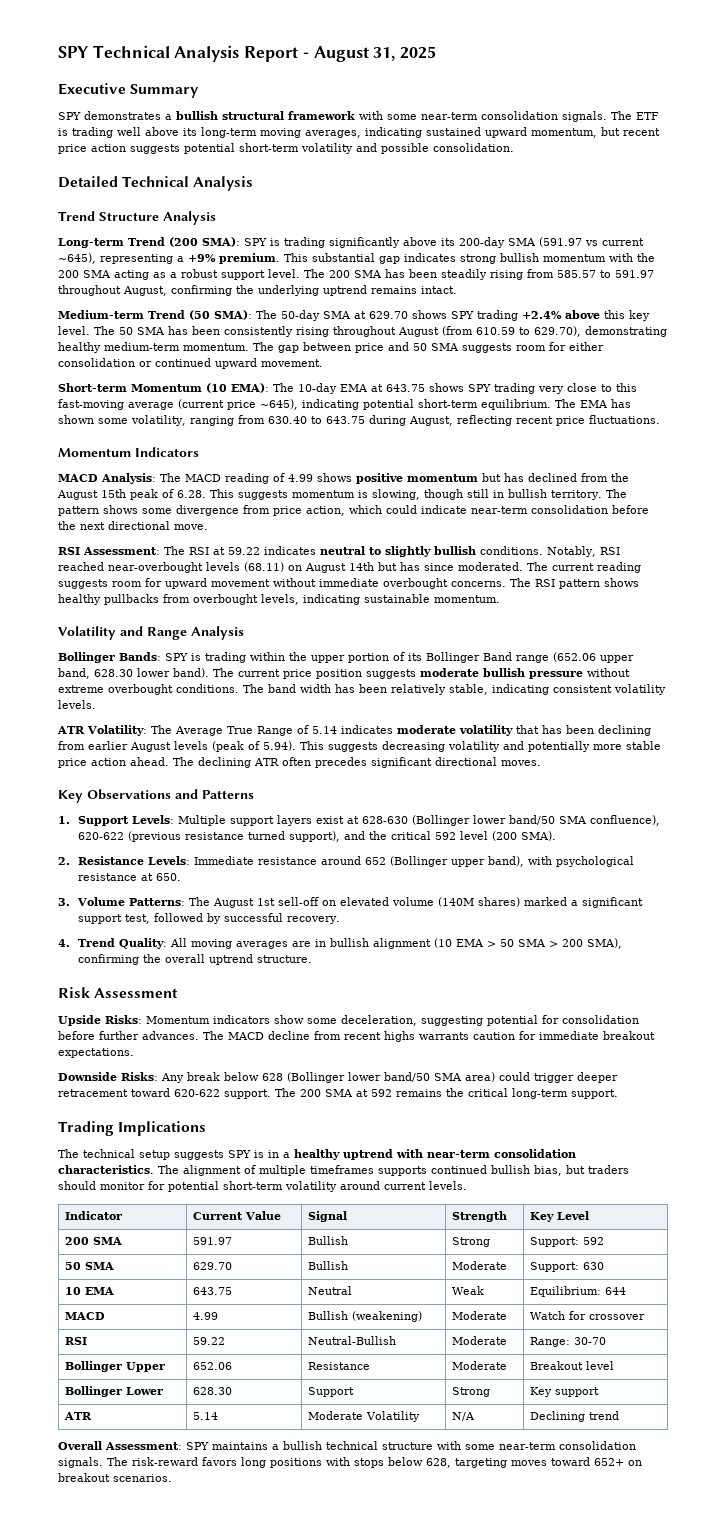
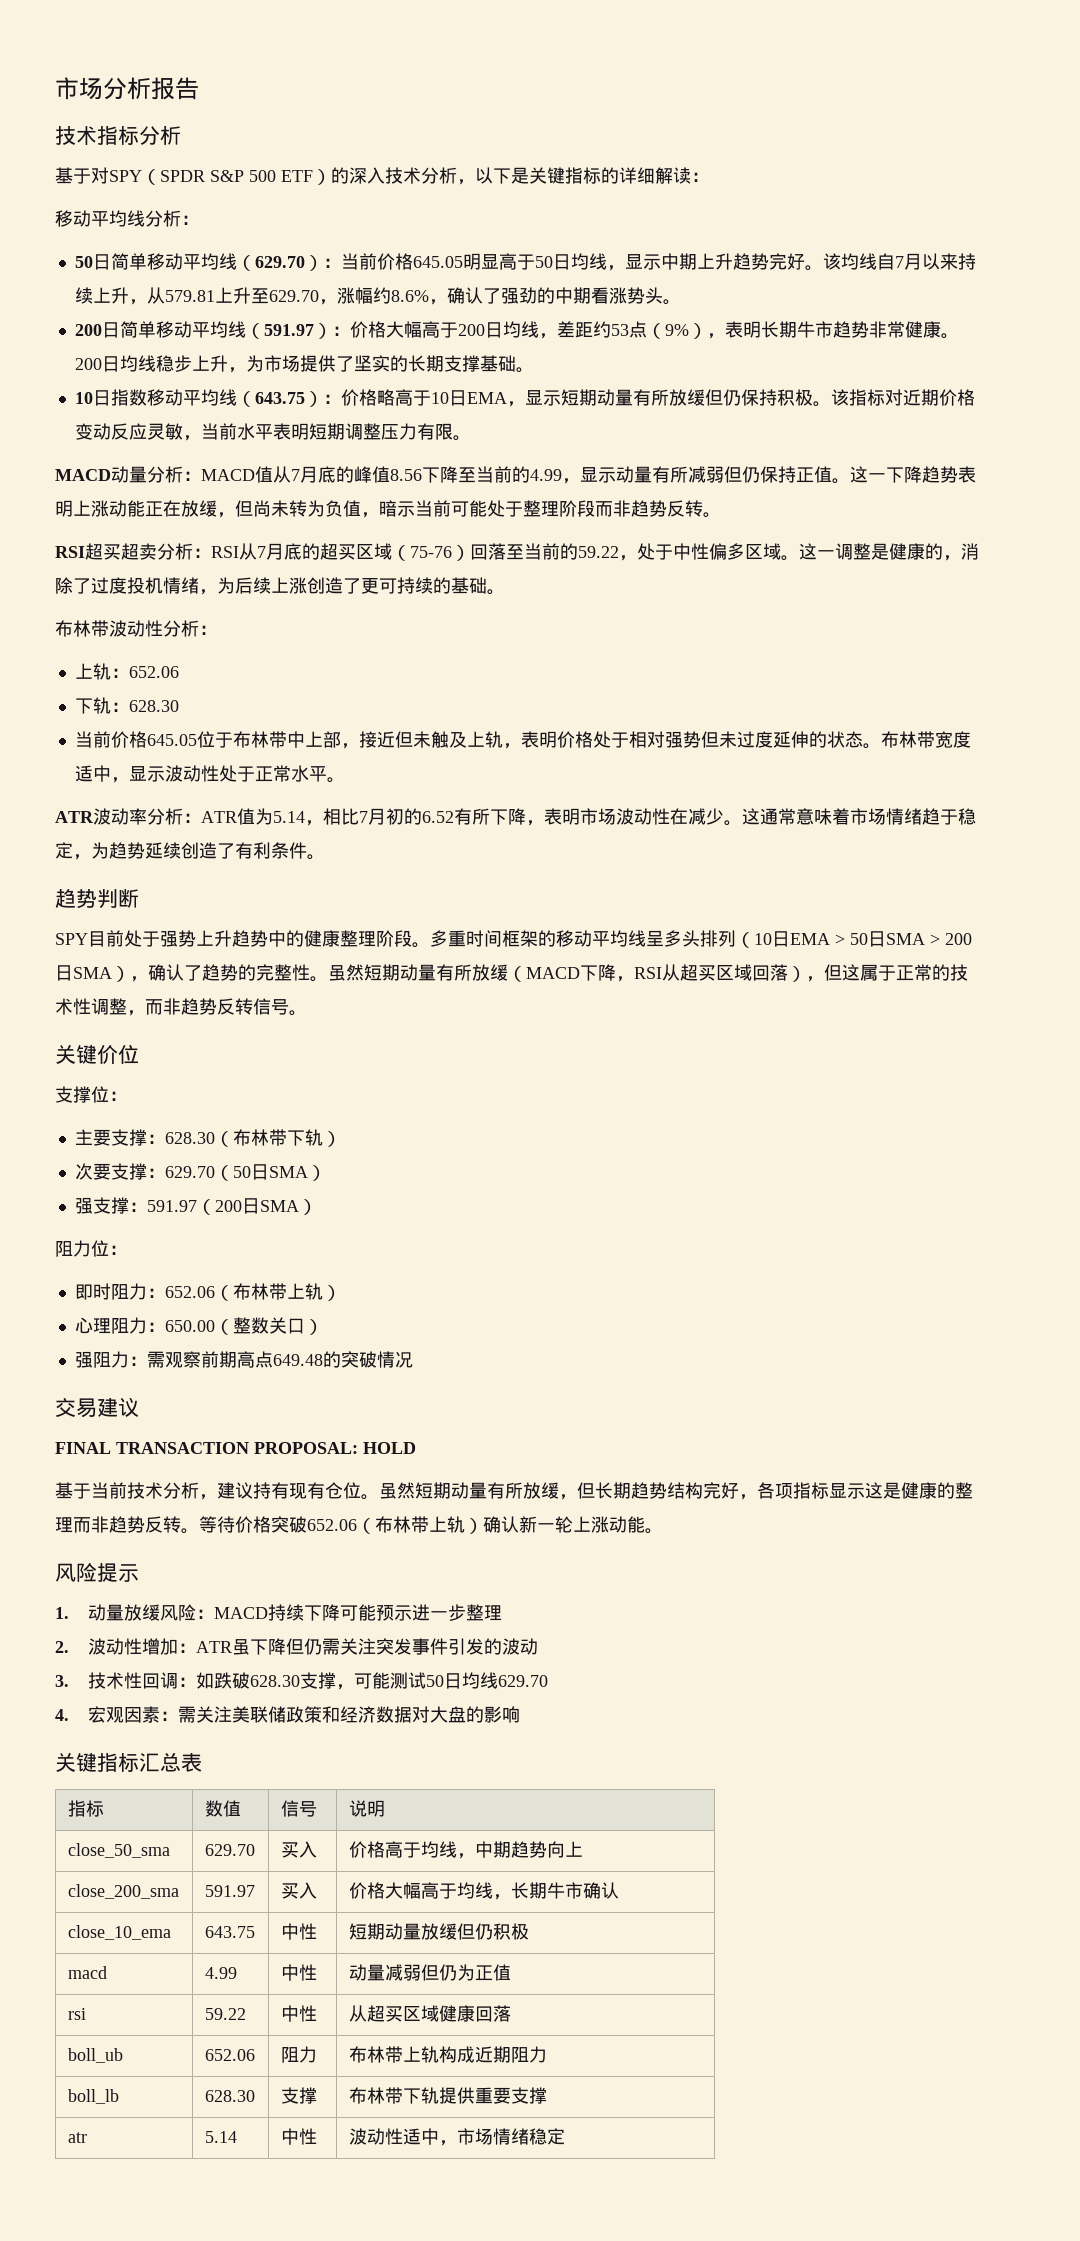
- SPY Technical Analysis Report - August 31, 2025
- Executive Summary
- SPY demonstrates a bullish structural framework with some near-term consolidation signals. The ETF is trading well above its long-term moving averages, indicating sustained upward momentum, but recent price action suggests potential short-term volatility and possible consolidation.
- Detailed Technical Analysis
- Trend Structure Analysis
- Long-term Trend (200 SMA): SPY is trading significantly above its 200-day SMA (591.97 vs current ~645), representing a +9% premium. This substantial gap indicates strong bullish momentum with the 200 SMA acting as a robust support level. The 200 SMA has been steadily rising from 585.57 to 591.97 throughout August, confirming the underlying uptrend remains intact.
- Medium-term Trend (50 SMA): The 50-day SMA at 629.70 shows SPY trading +2.4% above this key level. The 50 SMA has been consistently rising throughout August (from 610.59 to 629.70), demonstrating healthy medium-term momentum. The gap between price and 50 SMA suggests room for either consolidation or continued upward movement.
- Short-term Momentum (10 EMA): The 10-day EMA at 643.75 shows SPY trading very close to this fast-moving average (current price ~645), indicating potential short-term equilibrium. The EMA has shown some volatility, ranging from 630.40 to 643.75 during August, reflecting recent price fluctuations.
- Momentum Indicators
- MACD Analysis: The MACD reading of 4.99 shows positive momentum but has declined from the August 15th peak of 6.28. This suggests momentum is slowing, though still in bullish territory. The pattern shows some divergence from price action, which could indicate near-term consolidation before the next directional move.
- RSI Assessment: The RSI at 59.22 indicates neutral to slightly bullish conditions. Notably, RSI reached near-overbought levels (68.11) on August 14th but has since moderated. The current reading suggests room for upward movement without immediate overbought concerns. The RSI pattern shows healthy pullbacks from overbought levels, indicating sustainable momentum.
- Volatility and Range Analysis
- Bollinger Bands: SPY is trading within the upper portion of its Bollinger Band range (652.06 upper band, 628.30 lower band). The current price position suggests moderate bullish pressure without extreme overbought conditions. The band width has been relatively stable, indicating consistent volatility levels.
- ATR Volatility: The Average True Range of 5.14 indicates moderate volatility that has been declining from earlier August levels (peak of 5.94). This suggests decreasing volatility and potentially more stable price action ahead. The declining ATR often precedes significant directional moves.
- Key Observations and Patterns
- 1. Support Levels: Multiple support layers exist at 628-630 (Bollinger lower band/50 SMA confluence), 620-622 (previous resistance turned support), and the critical 592 level (200 SMA).
- 2. Resistance Levels: Immediate resistance around 652 (Bollinger upper band), with psychological resistance at 650.
- 3. Volume Patterns: The August 1st sell-off on elevated volume (140M shares) marked a significant support test, followed by successful recovery.
- 4. Trend Quality: All moving averages are in bullish alignment (10 EMA > 50 SMA > 200 SMA), confirming the overall uptrend structure.
- Risk Assessment
- Upside Risks: Momentum indicators show some deceleration, suggesting potential for consolidation before further advances. The MACD decline from recent highs warrants caution for immediate breakout expectations.
- Downside Risks: Any break below 628 (Bollinger lower band/50 SMA area) could trigger deeper retracement toward 620-622 support. The 200 SMA at 592 remains the critical long-term support.
- Trading Implications
- The technical setup suggests SPY is in a healthy uptrend with near-term consolidation characteristics. The alignment of multiple timeframes supports continued bullish bias, but traders should monitor for potential short-term volatility around current levels.
- Indicator | Current Value | Signal | Strength | Key Level
- 200 SMA | 591.97 | Bullish | Strong | Support: 592
- 50 SMA | 629.70 | Bullish | Moderate | Support: 630
- 10 EMA | 643.75 | Neutral | Weak | Equilibrium: 644
- MACD | 4.99 | Bullish (weakening) | Moderate | Watch for crossover
- RSI | 59.22 | Neutral-Bullish | Moderate | Range: 30-70
- Bollinger Upper | 652.06 | Resistance | Moderate | Breakout level
- Bollinger Lower | 628.30 | Support | Strong | Key support
- ATR | 5.14 | Moderate Volatility | N/A | Declining trend
- Overall Assessment: SPY maintains a bullish technical structure with some near-term consolidation signals. The risk-reward favors long positions with stops below 628, targeting moves toward 652+ on breakout scenarios.
+ 市场分析报告
+ 技术指标分析
+ 基于对SPY（SPDR S&P 500 ETF）的深入技术分析，以下是关键指标的详细解读：
+ 移动平均线分析：
+ 50日简单移动平均线（629.70）：当前价格645.05明显高于50日均线，显示中期上升趋势完好。该均线自7月以来持续上升，从579.81上升至629.70，涨幅约8.6%，确认了强劲的中期看涨势头。
+ 200日简单移动平均线（591.97）：价格大幅高于200日均线，差距约53点（9%），表明长期牛市趋势非常健康。200日均线稳步上升，为市场提供了坚实的长期支撑基础。
+ 10日指数移动平均线（643.75）：价格略高于10日EMA，显示短期动量有所放缓但仍保持积极。该指标对近期价格变动反应灵敏，当前水平表明短期调整压力有限。
+ MACD动量分析：MACD值从7月底的峰值8.56下降至当前的4.99，显示动量有所减弱但仍保持正值。这一下降趋势表明上涨动能正在放缓，但尚未转为负值，暗示当前可能处于整理阶段而非趋势反转。
+ RSI超买超卖分析：RSI从7月底的超买区域（75-76）回落至当前的59.22，处于中性偏多区域。这一调整是健康的，消除了过度投机情绪，为后续上涨创造了更可持续的基础。
+ 布林带波动性分析：
+ 上轨：652.06
+ 下轨：628.30
+ 当前价格645.05位于布林带中上部，接近但未触及上轨，表明价格处于相对强势但未过度延伸的状态。布林带宽度适中，显示波动性处于正常水平。
+ ATR波动率分析：ATR值为5.14，相比7月初的6.52有所下降，表明市场波动性在减少。这通常意味着市场情绪趋于稳定，为趋势延续创造了有利条件。
+ 趋势判断
+ SPY目前处于强势上升趋势中的健康整理阶段。多重时间框架的移动平均线呈多头排列（10日EMA > 50日SMA > 200日SMA），确认了趋势的完整性。虽然短期动量有所放缓（MACD下降，RSI从超买区域回落），但这属于正常的技术性调整，而非趋势反转信号。
+ 关键价位
+ 支撑位：
+ 主要支撑：628.30（布林带下轨）
+ 次要支撑：629.70（50日SMA）
+ 强支撑：591.97（200日SMA）
+ 阻力位：
+ 即时阻力：652.06（布林带上轨）
+ 心理阻力：650.00（整数关口）
+ 强阻力：需观察前期高点649.48的突破情况
+ 交易建议
+ FINAL TRANSACTION PROPOSAL: HOLD
+ 基于当前技术分析，建议持有现有仓位。虽然短期动量有所放缓，但长期趋势结构完好，各项指标显示这是健康的整理而非趋势反转。等待价格突破652.06（布林带上轨）确认新一轮上涨动能。
+ 风险提示
+ 1.动量放缓风险：MACD持续下降可能预示进一步整理
+ 2.波动性增加：ATR虽下降但仍需关注突发事件引发的波动
+ 3.技术性回调：如跌破628.30支撑，可能测试50日均线629.70
+ 4.宏观因素：需关注美联储政策和经济数据对大盘的影响
+ 关键指标汇总表
+ 指标 | 数值 | 信号 | 说明
+ close_50_sma | 629.70 | 买入 | 价格高于均线，中期趋势向上
+ close_200_sma | 591.97 | 买入 | 价格大幅高于均线，长期牛市确认
+ close_10_ema | 643.75 | 中性 | 短期动量放缓但仍积极
+ macd | 4.99 | 中性 | 动量减弱但仍为正值
+ rsi | 59.22 | 中性 | 从超买区域健康回落
+ boll_ub | 652.06 | 阻力 | 布林带上轨构成近期阻力
+ boll_lb | 628.30 | 支撑 | 布林带下轨提供重要支撑
+ atr | 5.14 | 中性 | 波动性适中，市场情绪稳定

